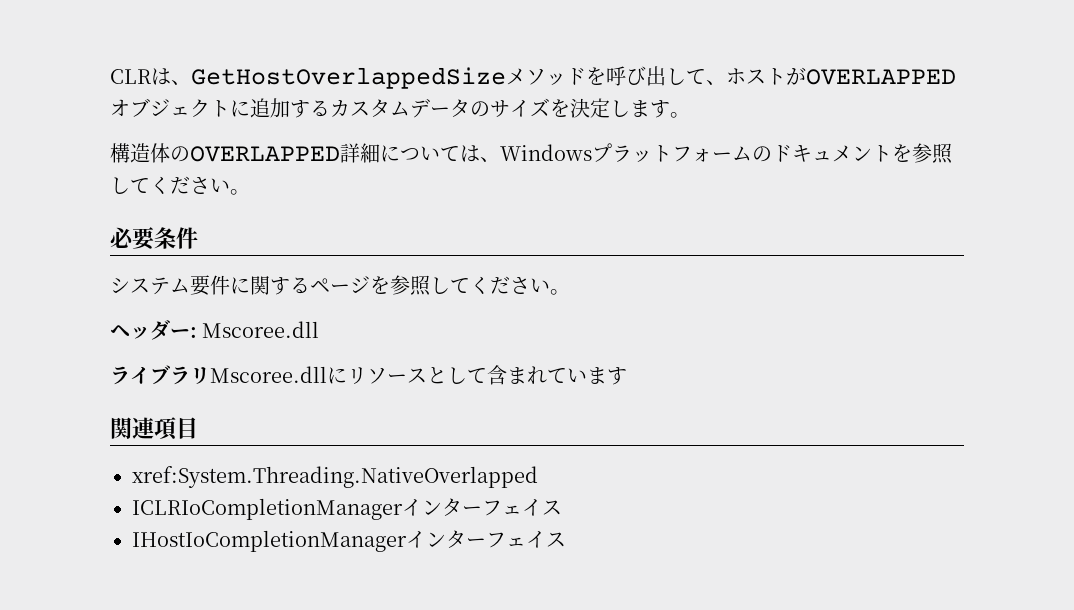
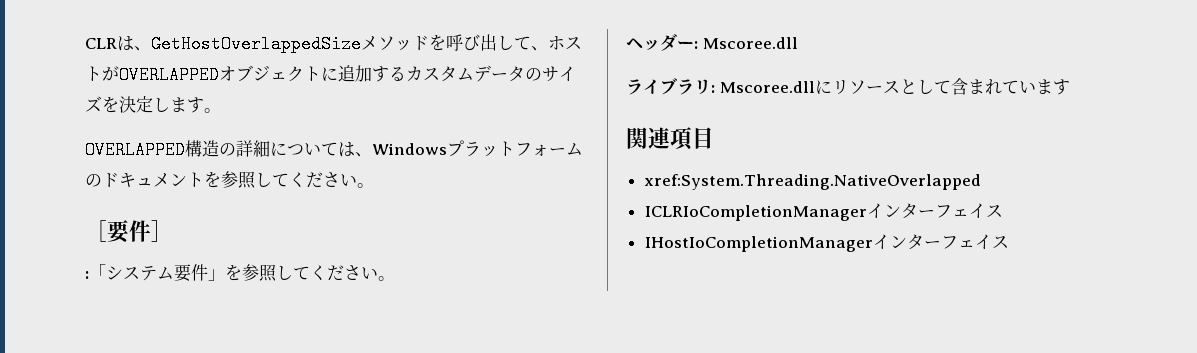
- 構造体のOVERLAPPED詳細については、Windowsプラットフォームのドキュメントを参照してください。
+ OVERLAPPED構造の詳細については、Windowsプラットフォームのドキュメントを参照してください。
- 必要条件
- システム要件に関するページを参照してください。
+ ［要件］
+ :「システム要件」を参照してください。
- ライブラリMscoree.dllにリソースとして含まれています
+ ライブラリ: Mscoree.dllにリソースとして含まれています

